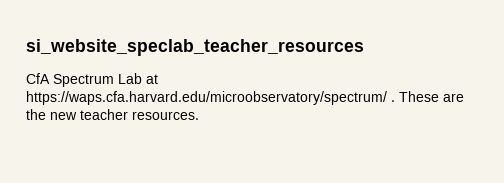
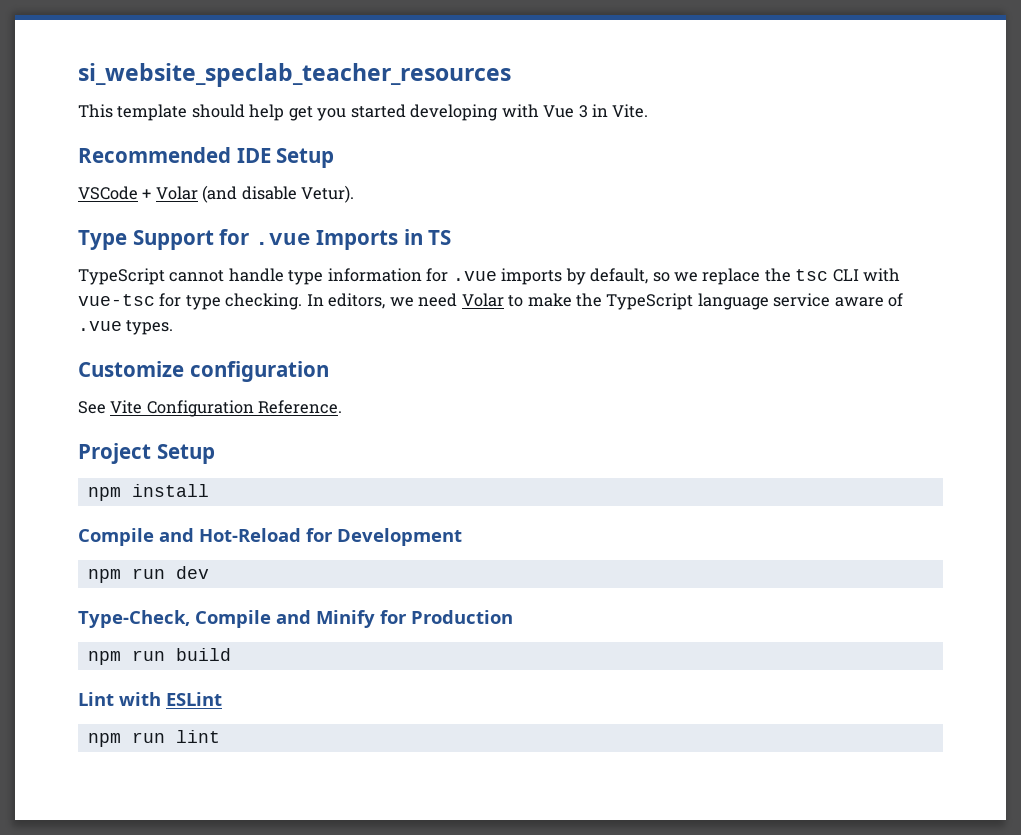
- CfA Spectrum Lab at https://waps.cfa.harvard.edu/microobservatory/spectrum/ . These are the new teacher resources.
+ This template should help get you started developing with Vue 3 in Vite.
+ Recommended IDE Setup
+ VSCode + Volar (and disable Vetur).
+ Type Support for .vue Imports in TS
+ TypeScript cannot handle type information for .vue imports by default, so we replace the tsc CLI with vue-tsc for type checking. In editors, we need Volar to make the TypeScript language service aware of .vue types.
+ Customize configuration
+ See Vite Configuration Reference.
+ Project Setup
+ npm install
+ Compile and Hot-Reload for Development
+ npm run dev
+ Type-Check, Compile and Minify for Production
+ npm run build
+ Lint with ESLint
+ npm run lint

